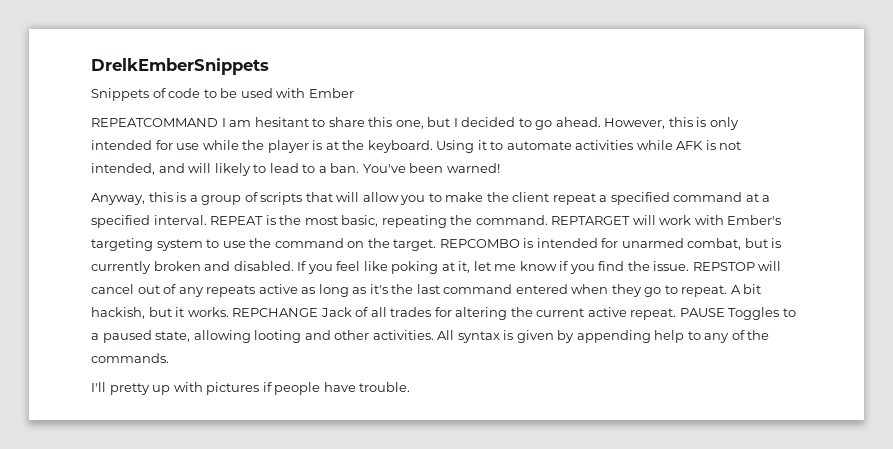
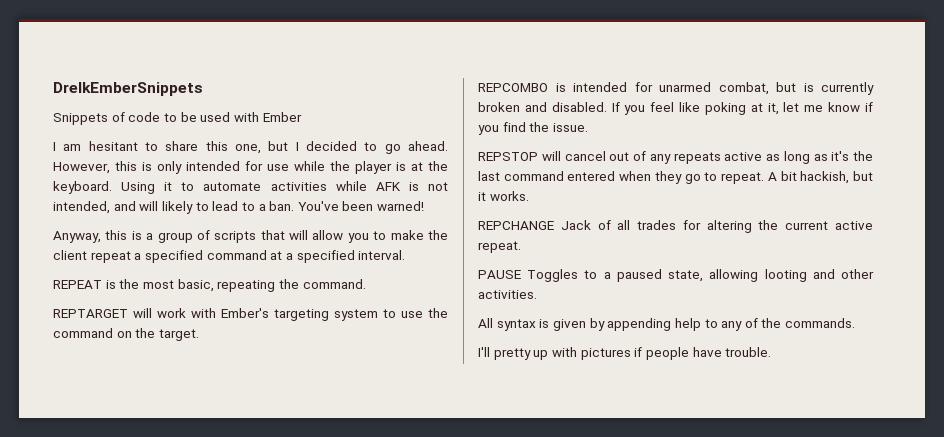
- REPEATCOMMAND I am hesitant to share this one, but I decided to go ahead.
+ I am hesitant to share this one, but I decided to go ahead.
- Anyway, this is a group of scripts that will allow you to make the client repeat a specified command at a specified interval. REPEAT is the most basic, repeating the command. REPTARGET will work with Ember's targeting system to use the command on the target. REPCOMBO is intended for unarmed combat, but is currently broken and disabled.
+ Anyway, this is a group of scripts that will allow you to make the client repeat a specified command at a specified interval.
+ REPEAT is the most basic, repeating the command.
+ REPTARGET will work with Ember's targeting system to use the command on the target.
+ REPCOMBO is intended for unarmed combat, but is currently broken and disabled.
- If you feel like poking at it, let me know if you find the issue. REPSTOP will cancel out of any repeats active as long as it's the last command entered when they go to repeat.
+ If you feel like poking at it, let me know if you find the issue.
+ REPSTOP will cancel out of any repeats active as long as it's the last command entered when they go to repeat.
- A bit hackish, but it works. REPCHANGE Jack of all trades for altering the current active repeat. PAUSE Toggles to a paused state, allowing looting and other activities. All syntax is given by appending help to any of the commands.
+ A bit hackish, but it works.
+ REPCHANGE Jack of all trades for altering the current active repeat.
+ PAUSE Toggles to a paused state, allowing looting and other activities.
+ All syntax is given by appending help to any of the commands.

